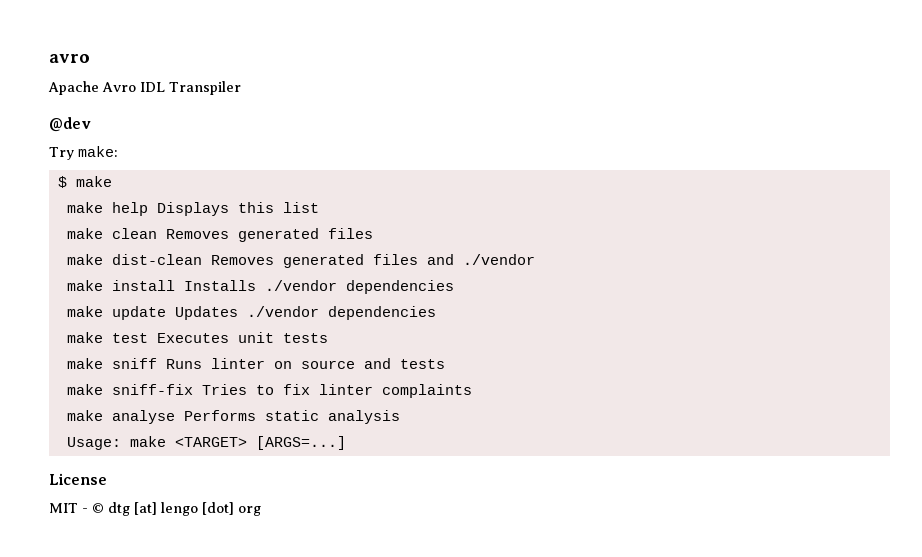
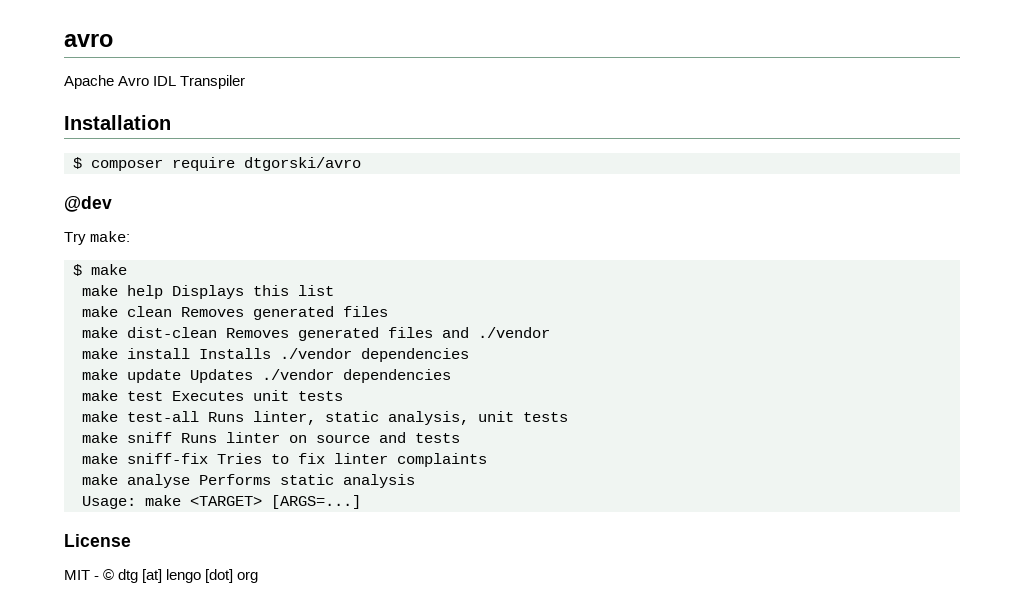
+ Installation
+ $ composer require dtgorski/avro
+ make test-all Runs linter, static analysis, unit tests

